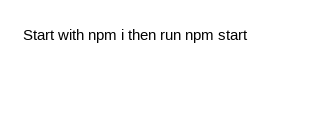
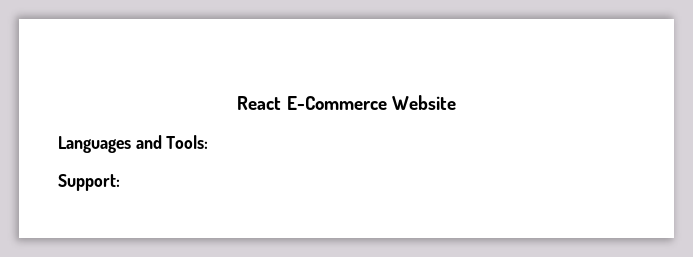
- Start with npm i then run npm start
+ React E-Commerce Website
+ Languages and Tools:
+ Support:

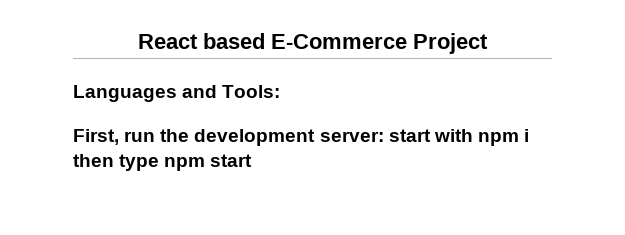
- React E-Commerce Website
+ React based E-Commerce Project
- Support:
+ First, run the development server: start with npm i then type npm start

